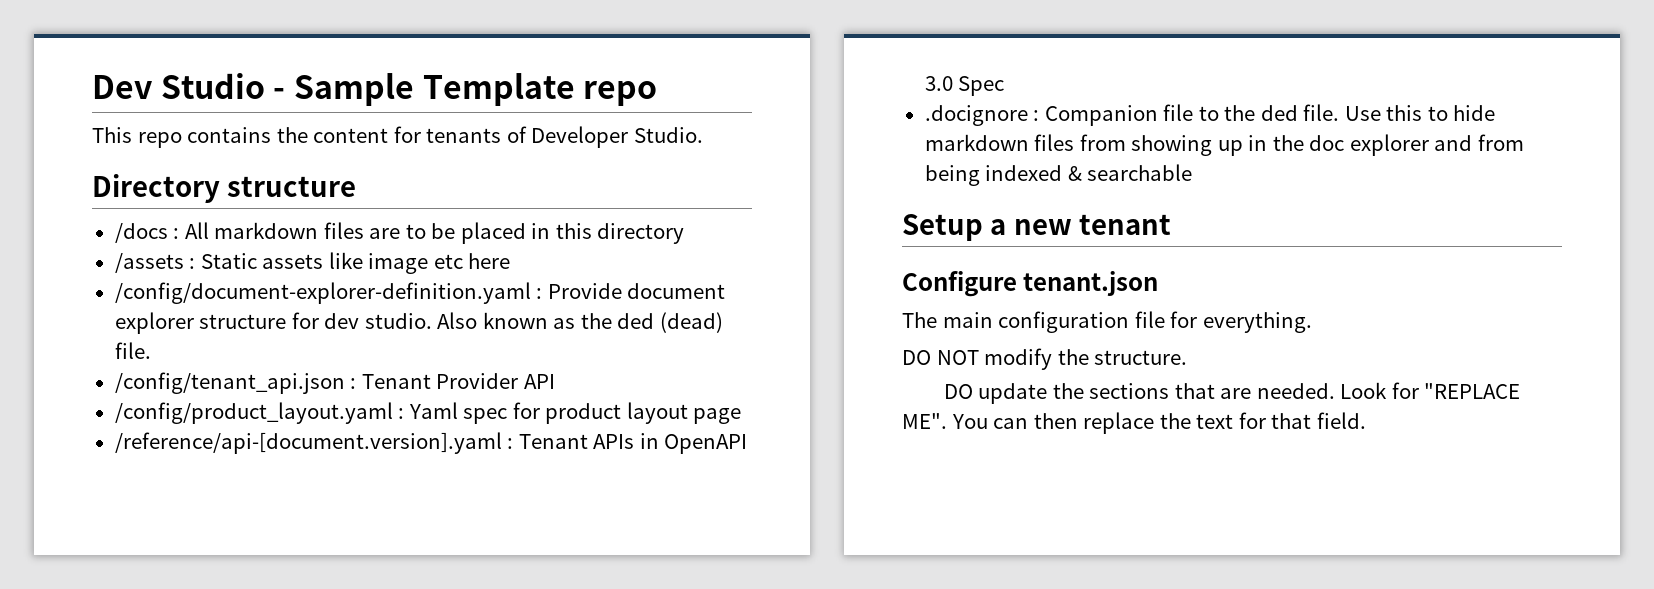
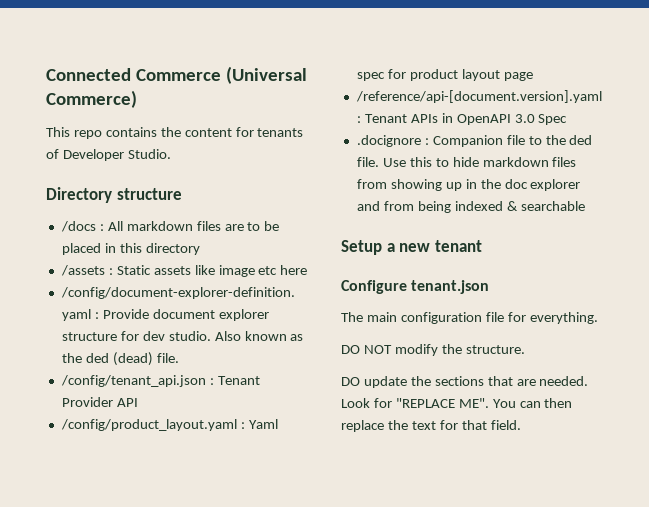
- Dev Studio - Sample Template repo
+ Connected Commerce (Universal Commerce)

